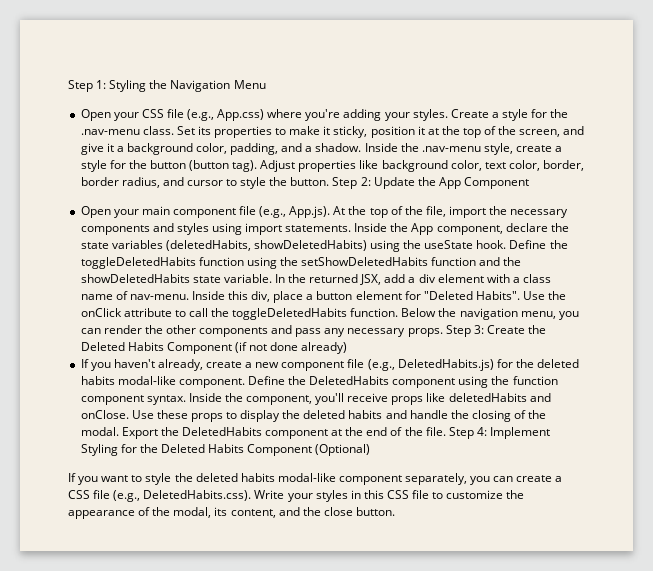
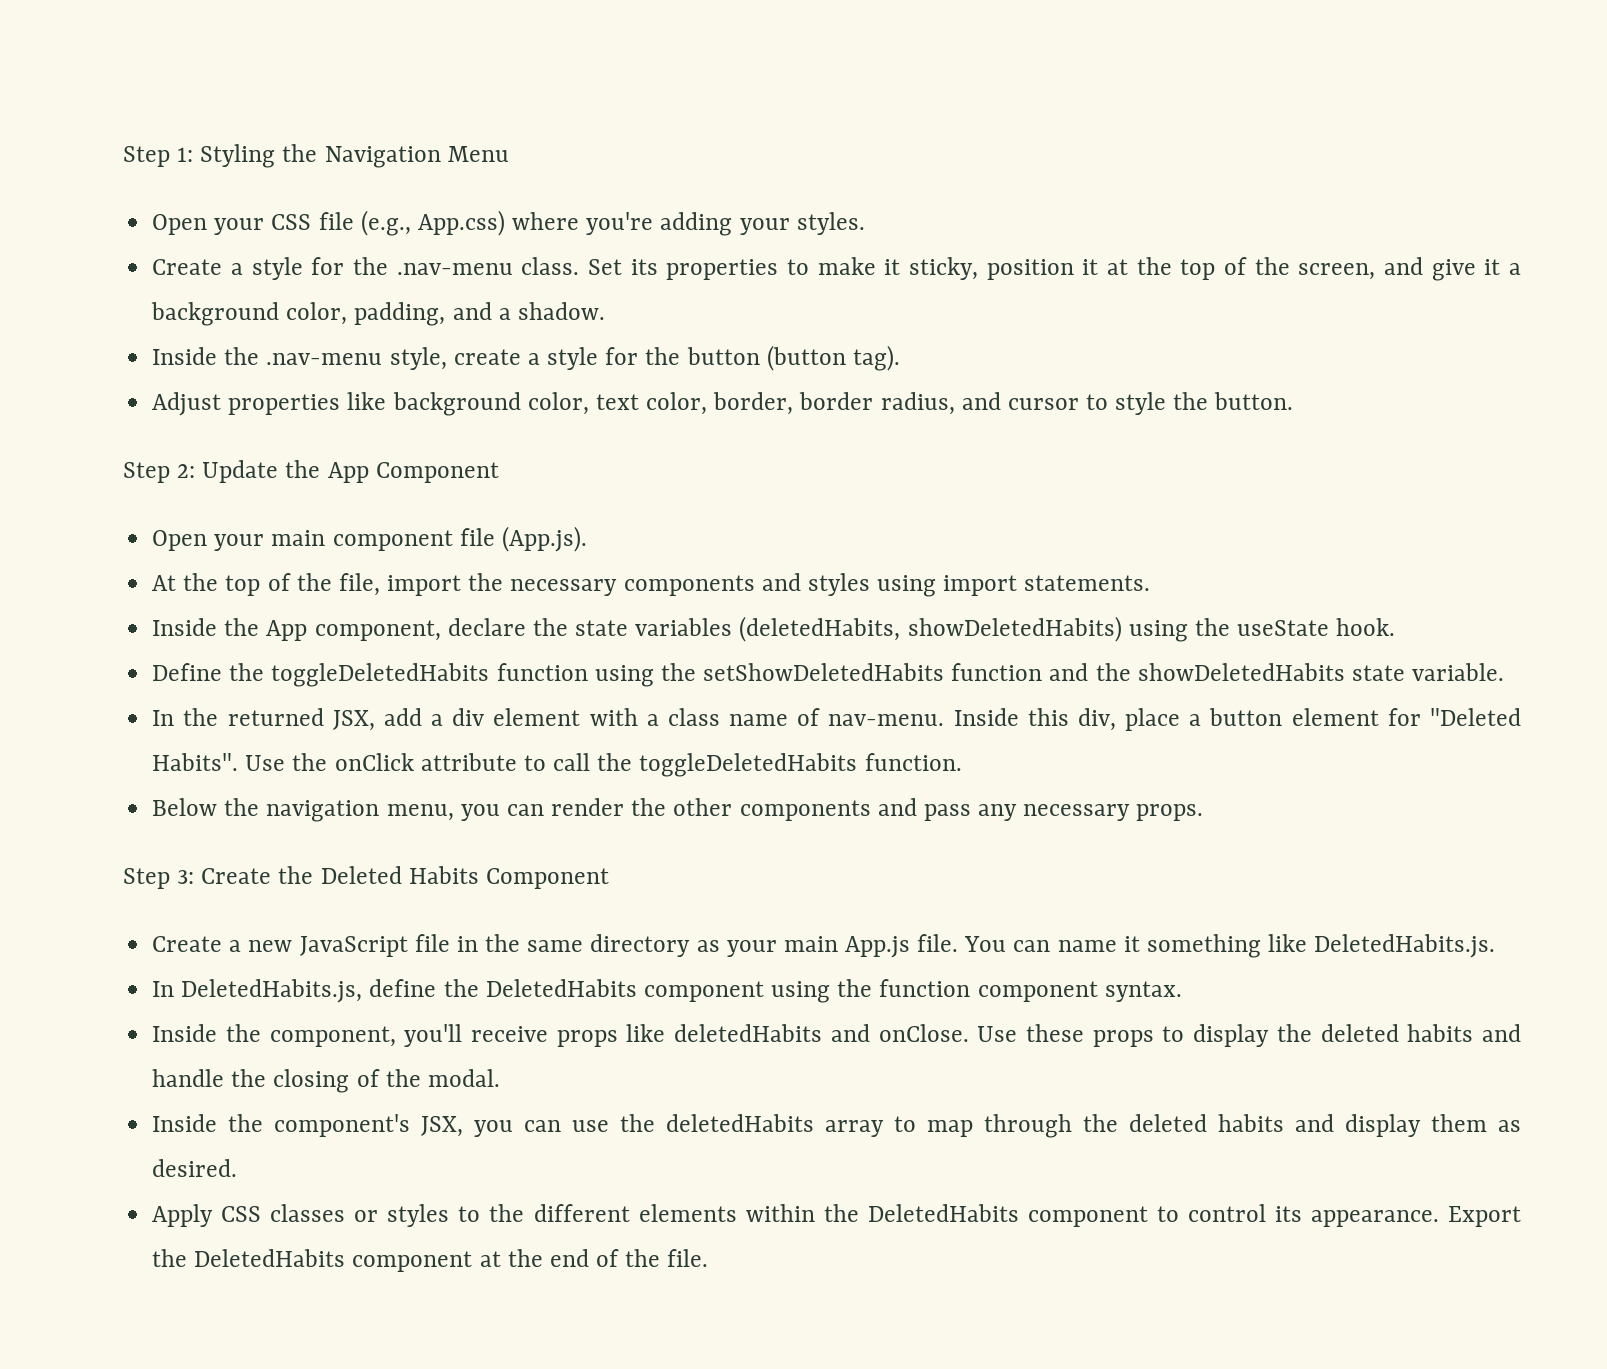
- Open your CSS file (e.g., App.css) where you're adding your styles. Create a style for the .nav-menu class.
+ Open your CSS file (e.g., App.css) where you're adding your styles.
+ Create a style for the .nav-menu class.
- Set its properties to make it sticky, position it at the top of the screen, and give it a background color, padding, and a shadow. Inside the .nav-menu style, create a style for the button (button tag). Adjust properties like background color, text color, border, border radius, and cursor to style the button. Step 2: Update the App Component
+ Set its properties to make it sticky, position it at the top of the screen, and give it a background color, padding, and a shadow.
+ Inside the .nav-menu style, create a style for the button (button tag).
+ Adjust properties like background color, text color, border, border radius, and cursor to style the button.
+ Step 2: Update the App Component
- Open your main component file (e.g., App.js). At the top of the file, import the necessary components and styles using import statements. Inside the App component, declare the state variables (deletedHabits, showDeletedHabits) using the useState hook. Define the toggleDeletedHabits function using the setShowDeletedHabits function and the showDeletedHabits state variable. In the returned JSX, add a div element with a class name of nav-menu.
+ Open your main component file (App.js).
+ At the top of the file, import the necessary components and styles using import statements.
+ Inside the App component, declare the state variables (deletedHabits, showDeletedHabits) using the useState hook.
+ Define the toggleDeletedHabits function using the setShowDeletedHabits function and the showDeletedHabits state variable.
+ In the returned JSX, add a div element with a class name of nav-menu.
- Use the onClick attribute to call the toggleDeletedHabits function. Below the navigation menu, you can render the other components and pass any necessary props. Step 3: Create the Deleted Habits Component (if not done already)
- If you haven't already, create a new component file (e.g., DeletedHabits.js) for the deleted habits modal-like component. Define the DeletedHabits component using the function component syntax. Inside the component, you'll receive props like deletedHabits and onClose.
+ Use the onClick attribute to call the toggleDeletedHabits function.
+ Below the navigation menu, you can render the other components and pass any necessary props.
+ Step 3: Create the Deleted Habits Component
+ Create a new JavaScript file in the same directory as your main App.js file. You can name it something like DeletedHabits.js.
+ In DeletedHabits.js, define the DeletedHabits component using the function component syntax.
+ Inside the component, you'll receive props like deletedHabits and onClose.
- Use these props to display the deleted habits and handle the closing of the modal. Export the DeletedHabits component at the end of the file. Step 4: Implement Styling for the Deleted Habits Component (Optional)
- If you want to style the deleted habits modal-like component separately, you can create a CSS file (e.g., DeletedHabits.css). Write your styles in this CSS file to customize the appearance of the modal, its content, and the close button.
+ Use these props to display the deleted habits and handle the closing of the modal.
+ Inside the component's JSX, you can use the deletedHabits array to map through the deleted habits and display them as desired.
+ Apply CSS classes or styles to the different elements within the DeletedHabits component to control its appearance. Export the DeletedHabits component at the end of the file.

